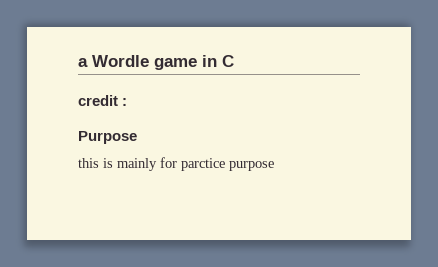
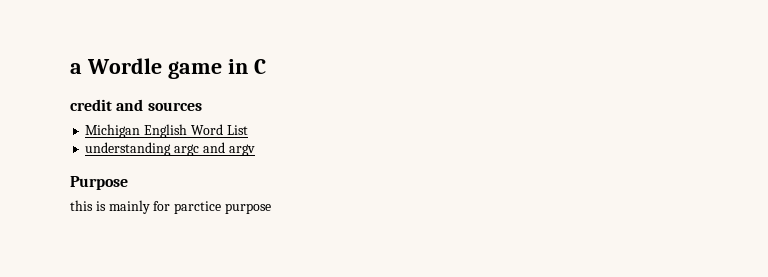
- credit :
+ credit and sources
+ Michigan English Word List
+ understanding argc and argv

